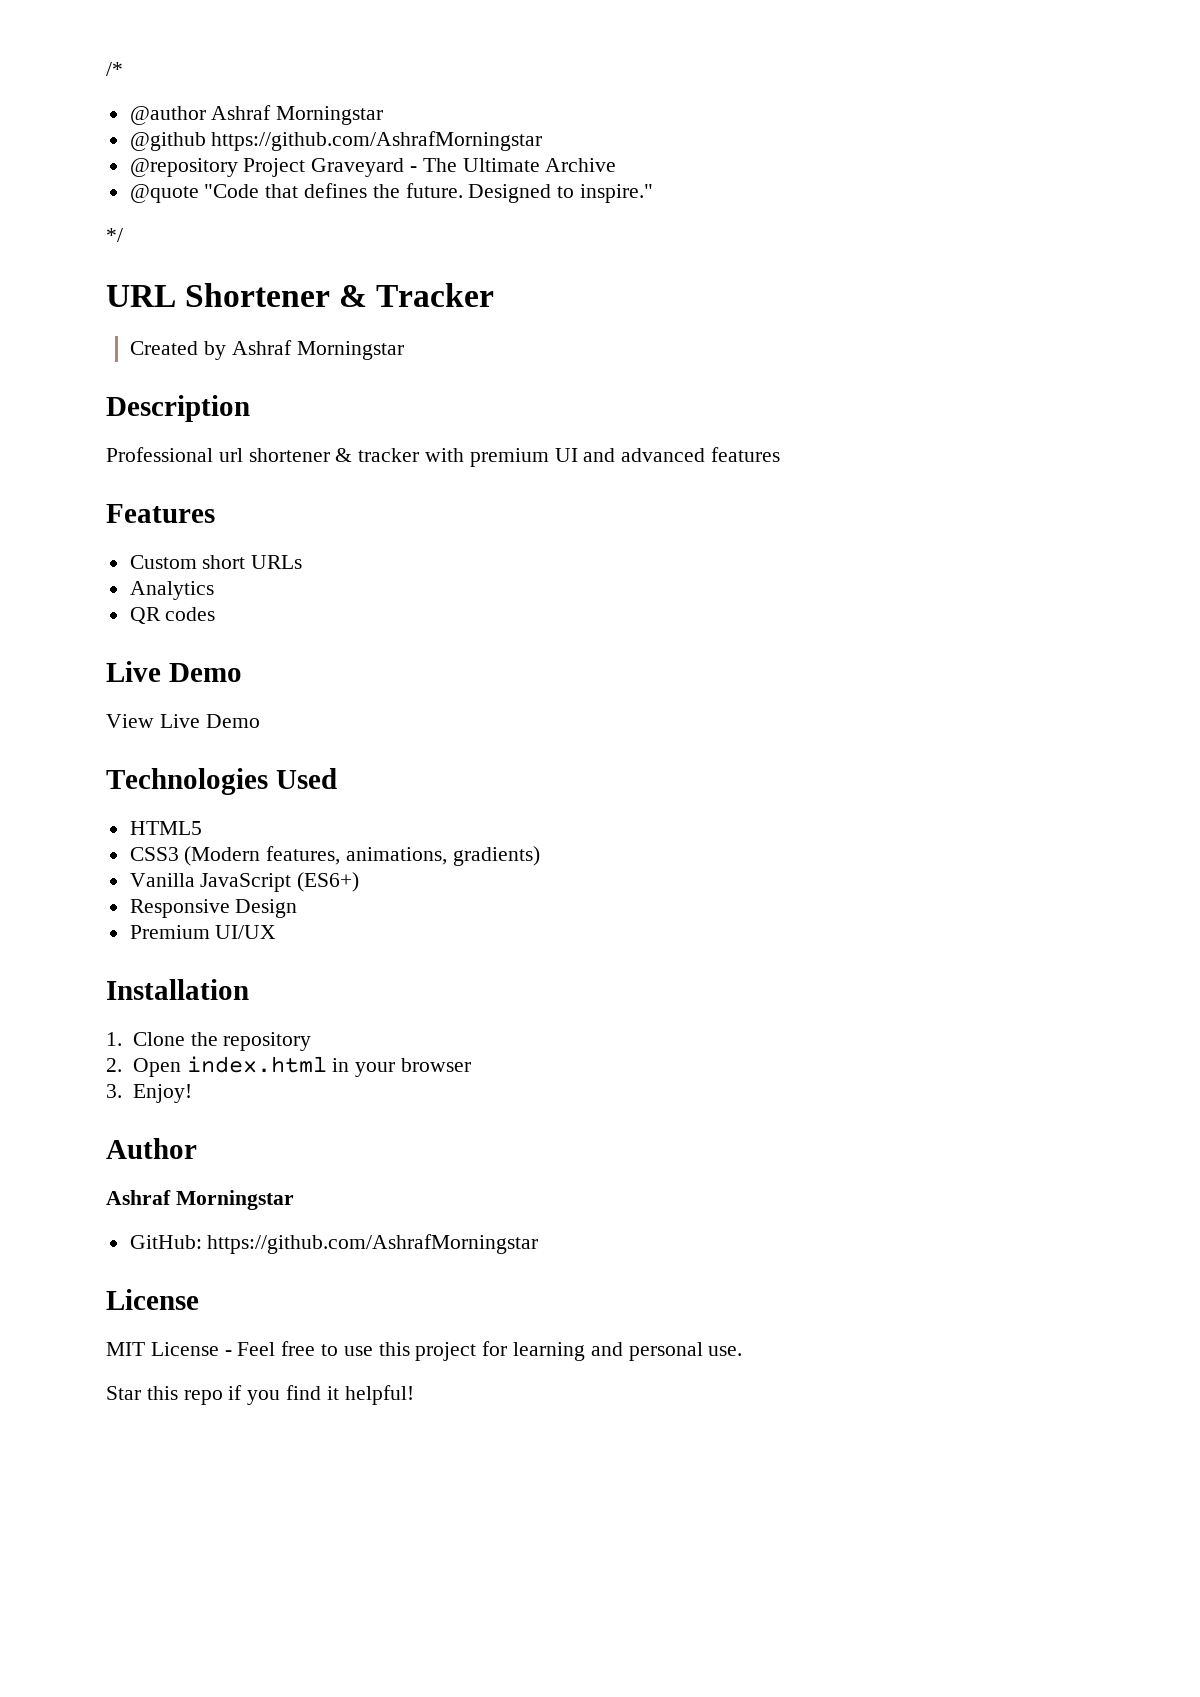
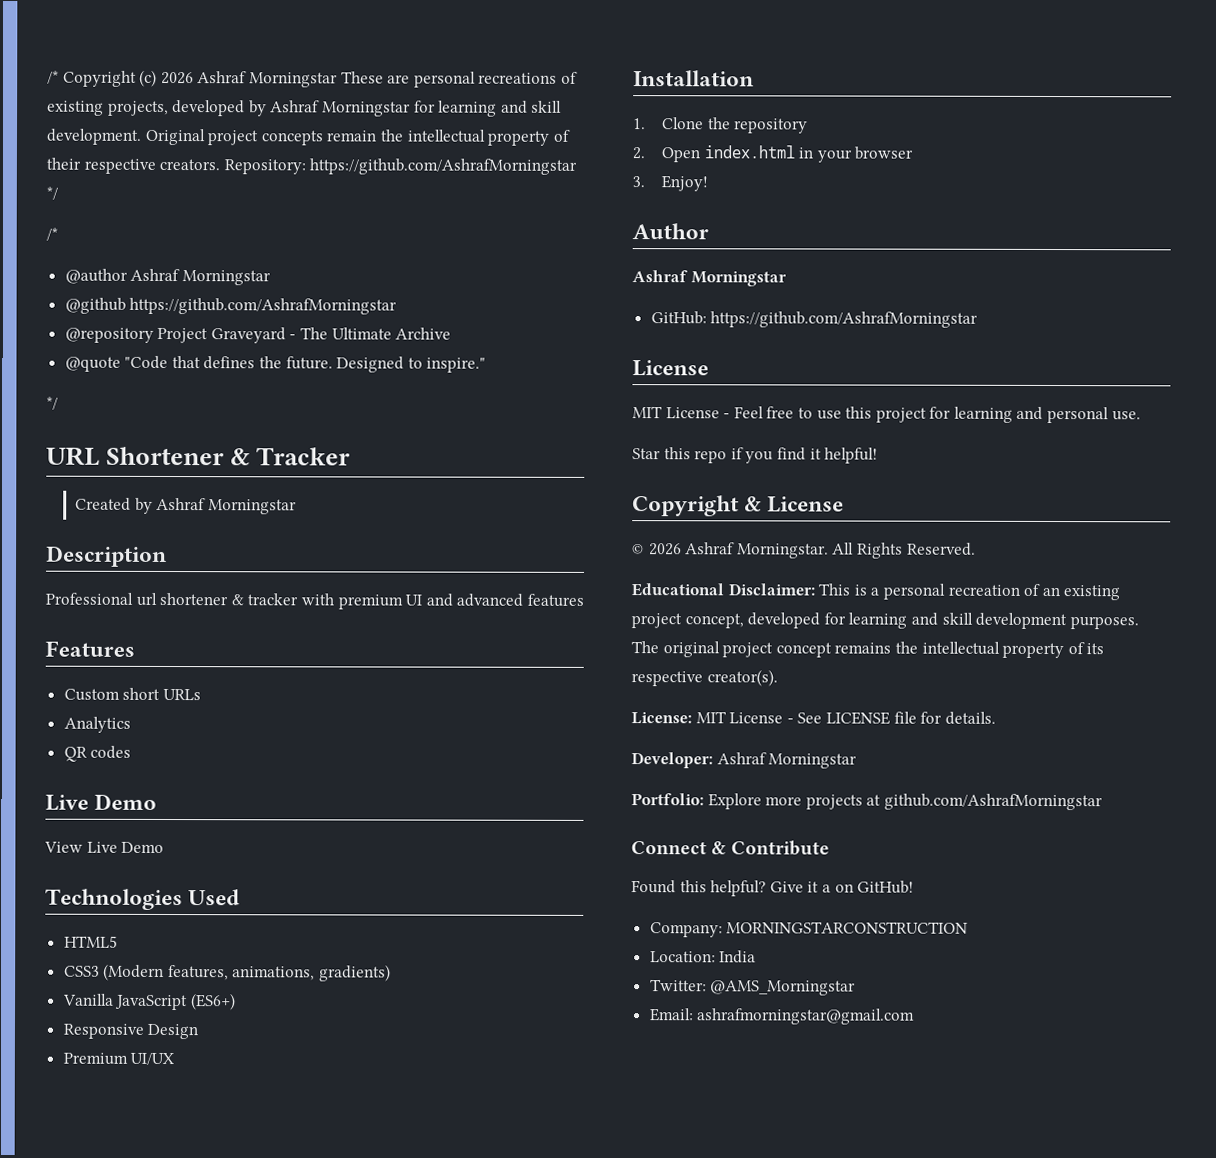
+ /* Copyright (c) 2026 Ashraf Morningstar These are personal recreations of existing projects, developed by Ashraf Morningstar for learning and skill development. Original project concepts remain the intellectual property of their respective creators. Repository: https://github.com/AshrafMorningstar */
+ Copyright & License
+ © 2026 Ashraf Morningstar. All Rights Reserved.
+ Educational Disclaimer: This is a personal recreation of an existing project concept, developed for learning and skill development purposes. The original project concept remains the intellectual property of its respective creator(s).
+ License: MIT License - See LICENSE file for details.
+ Developer: Ashraf Morningstar
+ Portfolio: Explore more projects at github.com/AshrafMorningstar
+ Connect & Contribute
+ Found this helpful? Give it a on GitHub!
+ Company: MORNINGSTARCONSTRUCTION
+ Location: India
+ Twitter: @AMS_Morningstar
+ Email: ashrafmorningstar@gmail.com

